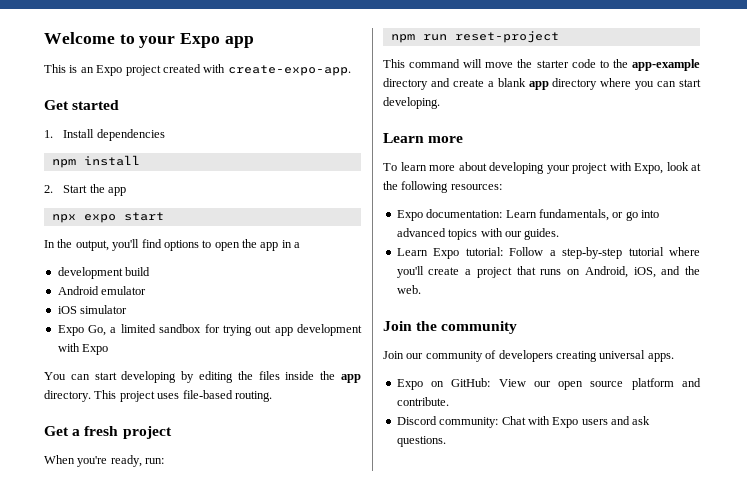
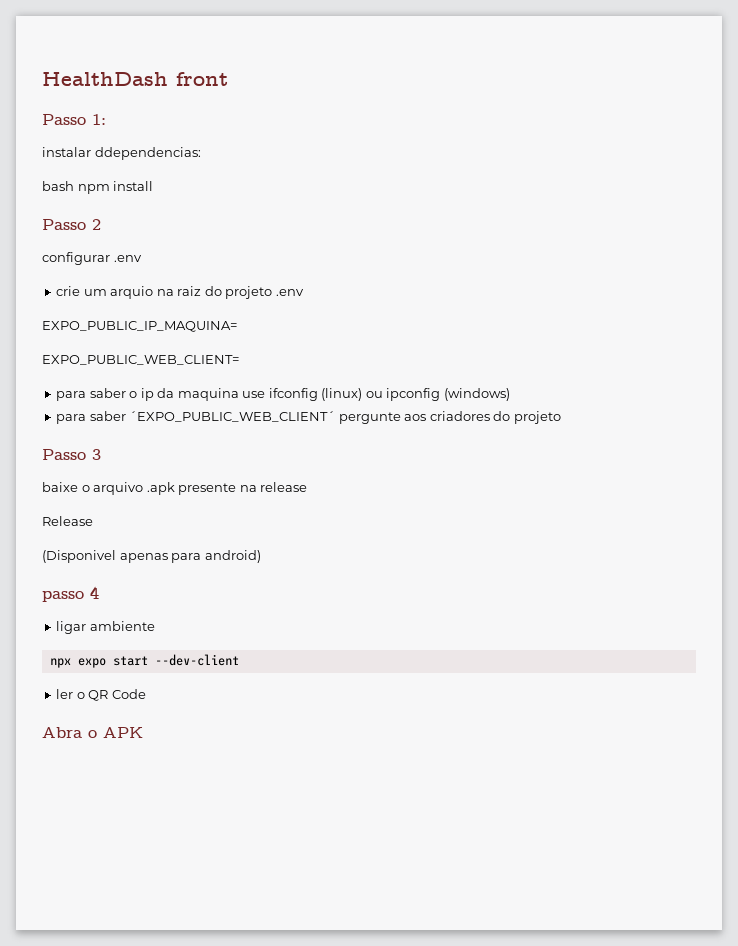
- Welcome to your Expo app
- This is an Expo project created with create-expo-app.
- Get started
- 1. Install dependencies
- npm install
- 2. Start the app
- npx expo start
- In the output, you'll find options to open the app in a
- development build
- Android emulator
- iOS simulator
- Expo Go, a limited sandbox for trying out app development with Expo
- You can start developing by editing the files inside the app directory. This project uses file-based routing.
- Get a fresh project
- When you're ready, run:
- npm run reset-project
- This command will move the starter code to the app-example directory and create a blank app directory where you can start developing.
- Learn more
- To learn more about developing your project with Expo, look at the following resources:
- Expo documentation: Learn fundamentals, or go into advanced topics with our guides.
- Learn Expo tutorial: Follow a step-by-step tutorial where you'll create a project that runs on Android, iOS, and the web.
- Join the community
- Join our community of developers creating universal apps.
- Expo on GitHub: View our open source platform and contribute.
- Discord community: Chat with Expo users and ask questions.
+ HealthDash front
+ Passo 1:
+ instalar ddependencias:
+ bash npm install
+ Passo 2
+ configurar .env
+ crie um arquio na raiz do projeto .env
+ EXPO_PUBLIC_IP_MAQUINA=
+ EXPO_PUBLIC_WEB_CLIENT=
+ para saber o ip da maquina use ifconfig (linux) ou ipconfig (windows)
+ para saber ´EXPO_PUBLIC_WEB_CLIENT´ pergunte aos criadores do projeto
+ Passo 3
+ baixe o arquivo .apk presente na release
+ Release
+ (Disponivel apenas para android)
+ passo 4
+ ligar ambiente
+ npx expo start --dev-client
+ ler o QR Code
+ Abra o APK

